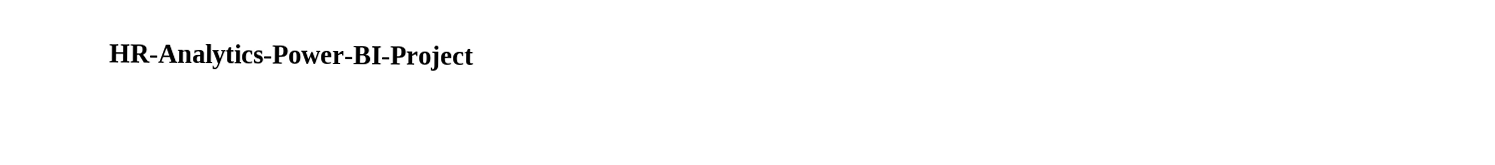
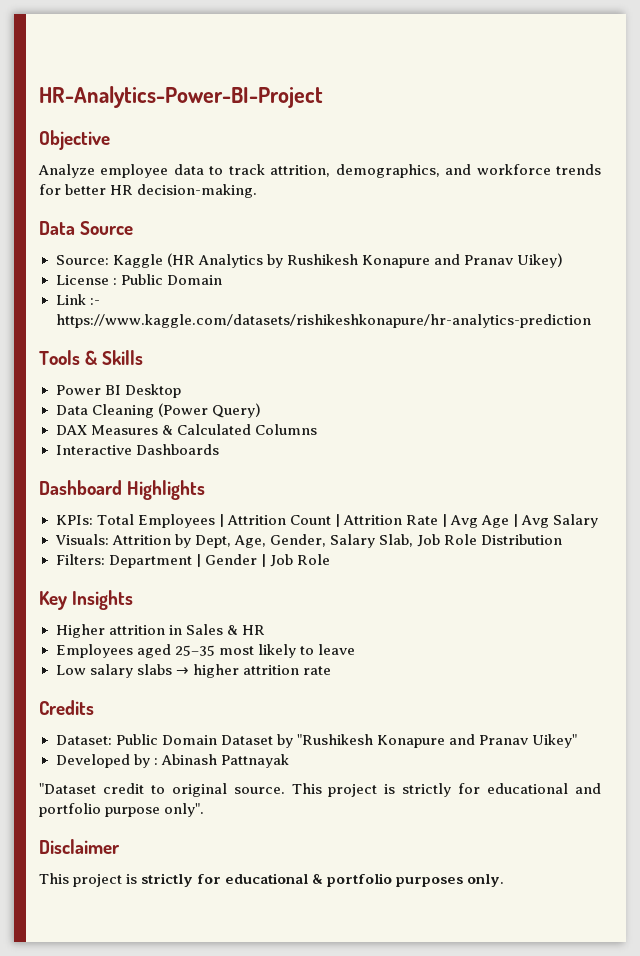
+ Objective
+ Analyze employee data to track attrition, demographics, and workforce trends for better HR decision-making.
+ Data Source
+ Source: Kaggle (HR Analytics by Rushikesh Konapure and Pranav Uikey)
+ License : Public Domain
+ Link :- https://www.kaggle.com/datasets/rishikeshkonapure/hr-analytics-prediction
+ Tools & Skills
+ Power BI Desktop
+ Data Cleaning (Power Query)
+ DAX Measures & Calculated Columns
+ Interactive Dashboards
+ Dashboard Highlights
+ KPIs: Total Employees | Attrition Count | Attrition Rate | Avg Age | Avg Salary
+ Visuals: Attrition by Dept, Age, Gender, Salary Slab, Job Role Distribution
+ Filters: Department | Gender | Job Role
+ Key Insights
+ Higher attrition in Sales & HR
+ Employees aged 25–35 most likely to leave
+ Low salary slabs → higher attrition rate
+ Credits
+ Dataset: Public Domain Dataset by "Rushikesh Konapure and Pranav Uikey"
+ Developed by : Abinash Pattnayak
+ "Dataset credit to original source. This project is strictly for educational and portfolio purpose only".
+ Disclaimer
+ This project is strictly for educational & portfolio purposes only.

